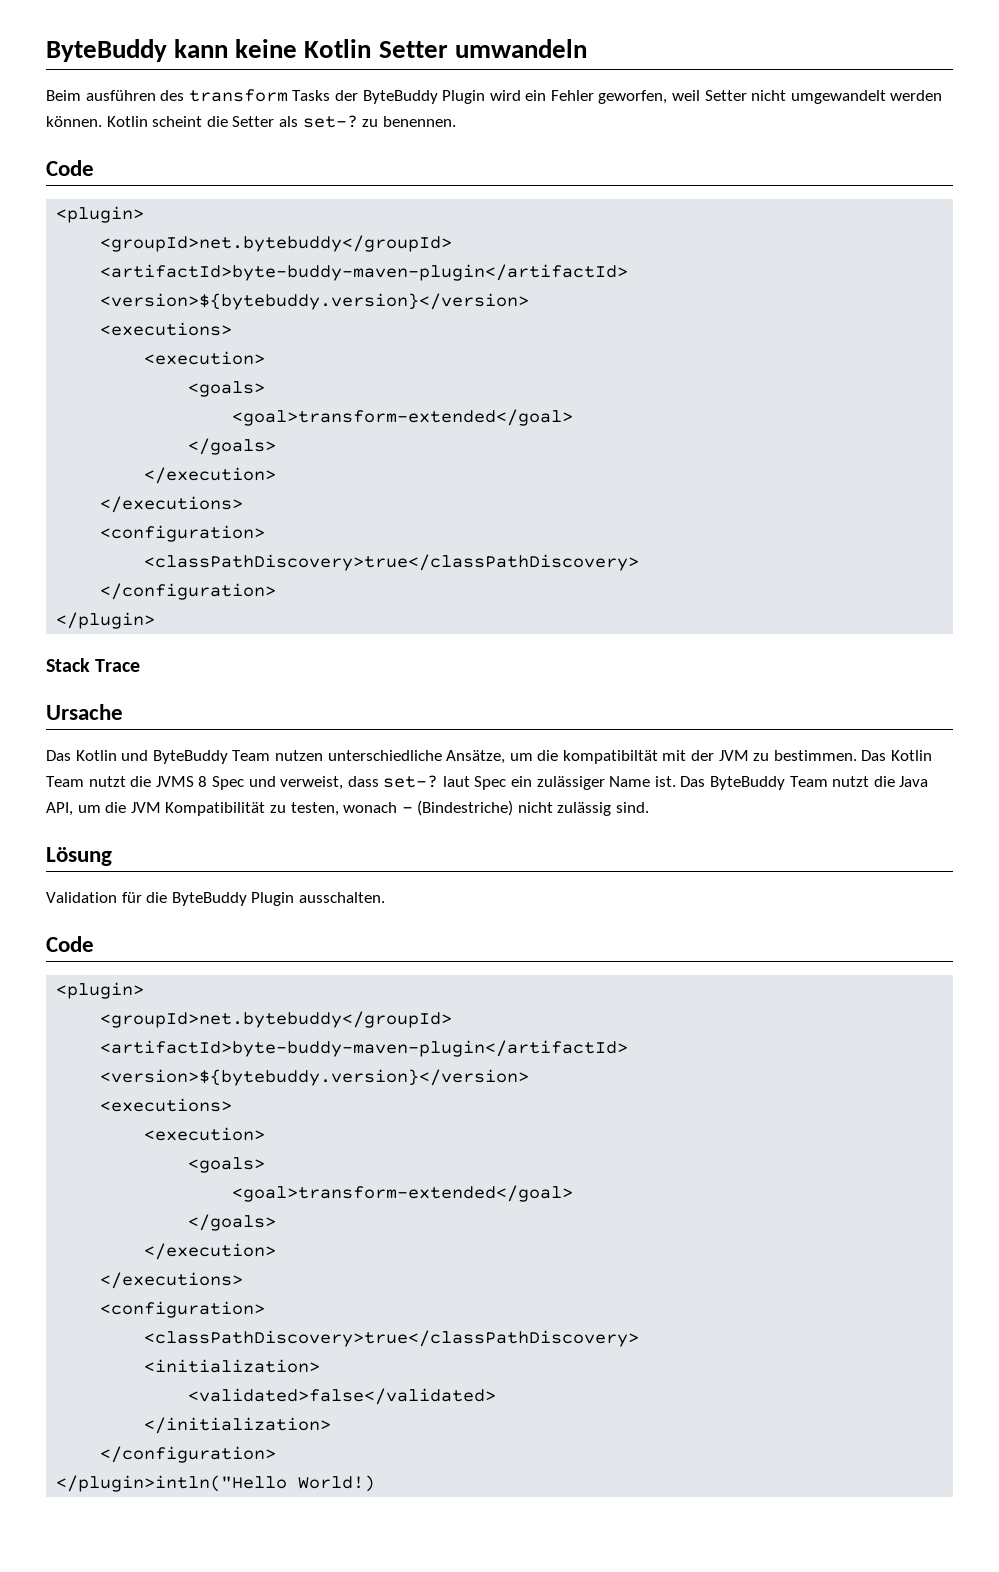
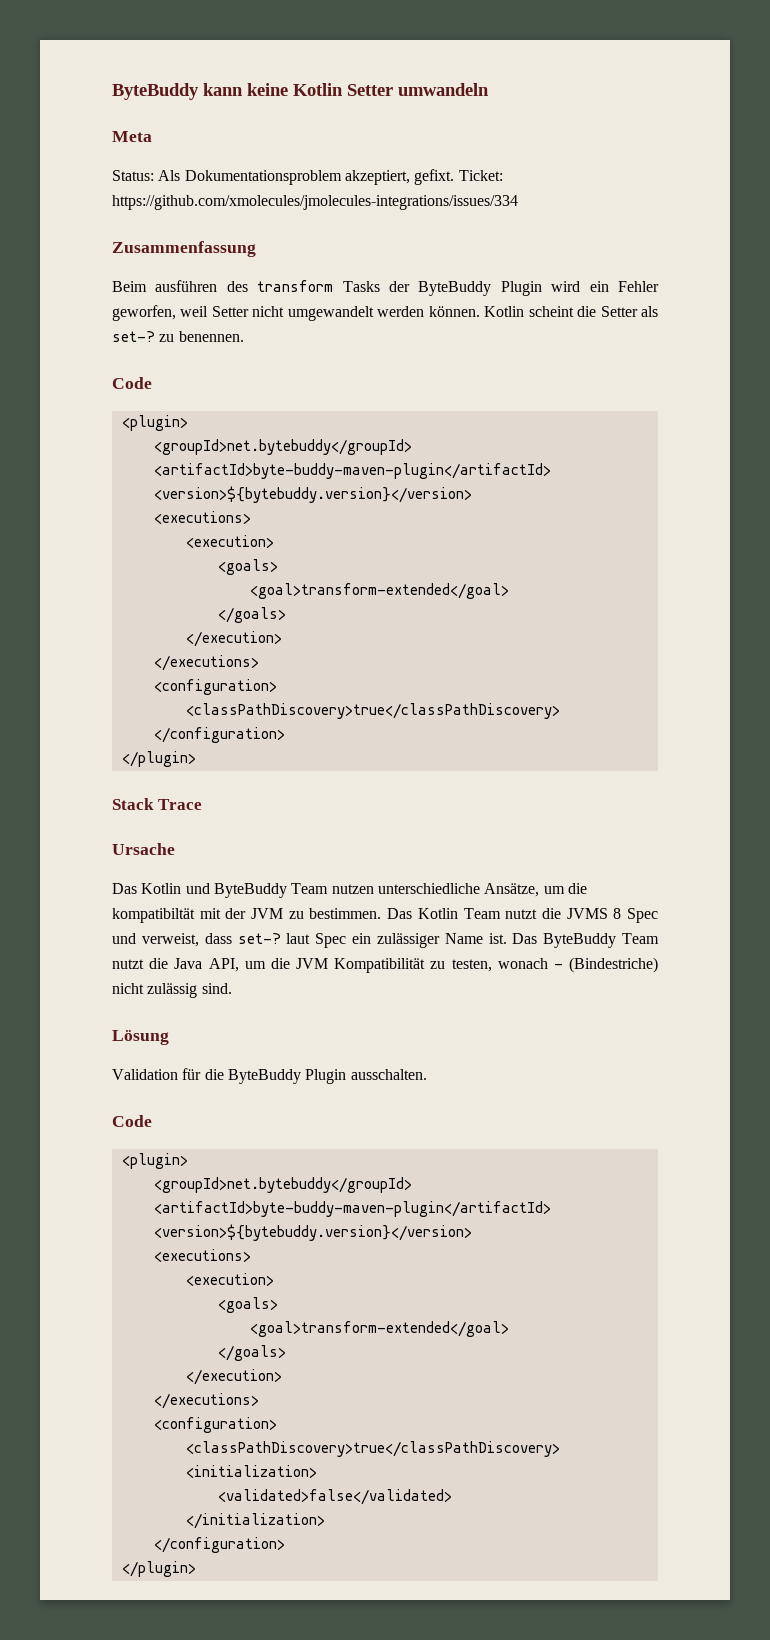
+ Meta
+ Status: Als Dokumentationsproblem akzeptiert, gefixt. Ticket: https://github.com/xmolecules/jmolecules-integrations/issues/334
+ Zusammenfassung
  </initialization>
  </configuration>
- </plugin>intln("Hello World!)
+ </plugin>

